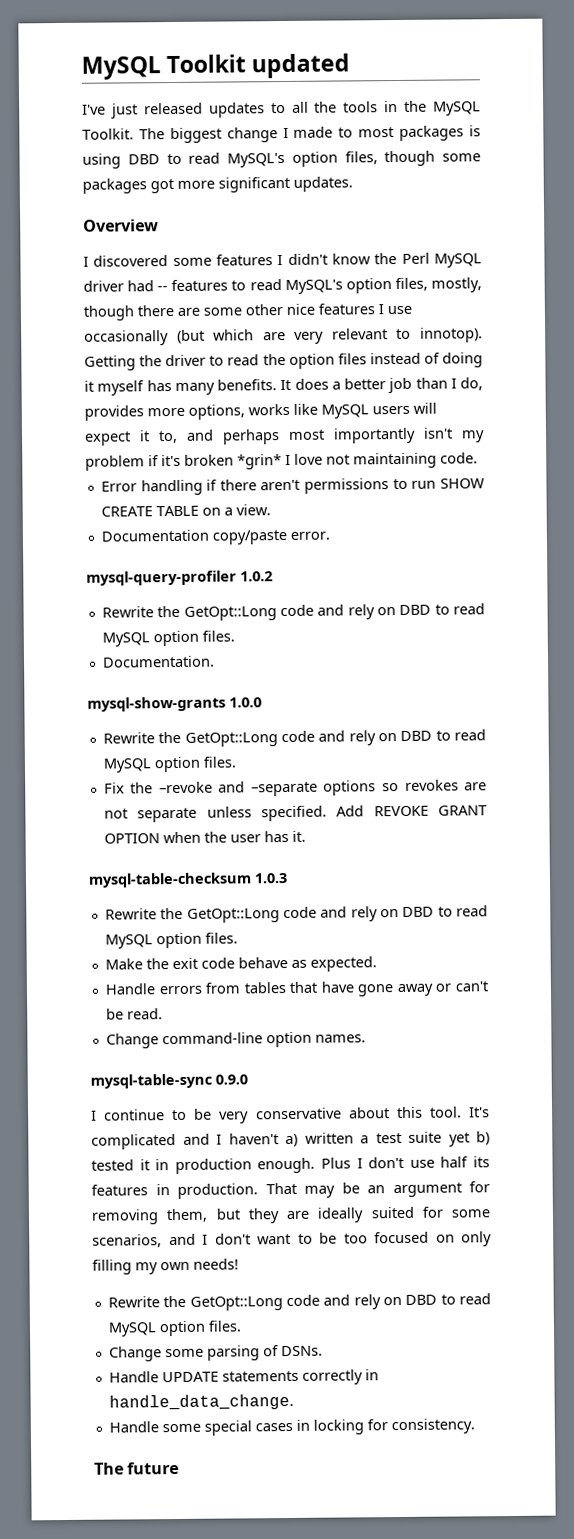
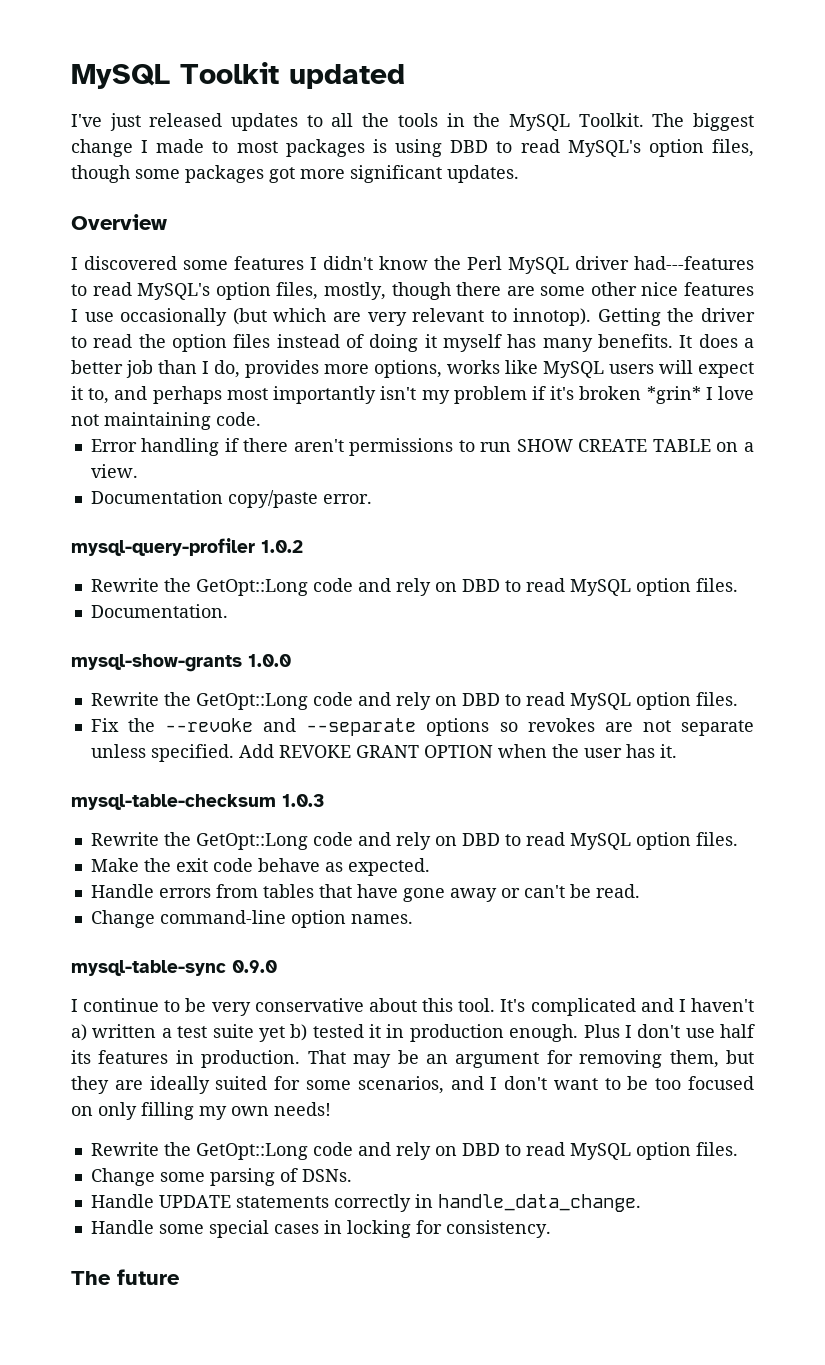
- I discovered some features I didn't know the Perl MySQL driver had -- features to read MySQL's option files, mostly, though there are some other nice features I use occasionally (but which are very relevant to innotop).
+ I discovered some features I didn't know the Perl MySQL driver had---features to read MySQL's option files, mostly, though there are some other nice features I use occasionally (but which are very relevant to innotop).
- Fix the –revoke and –separate options so revokes are not separate unless specified.
+ Fix the --revoke and --separate options so revokes are not separate unless specified.

